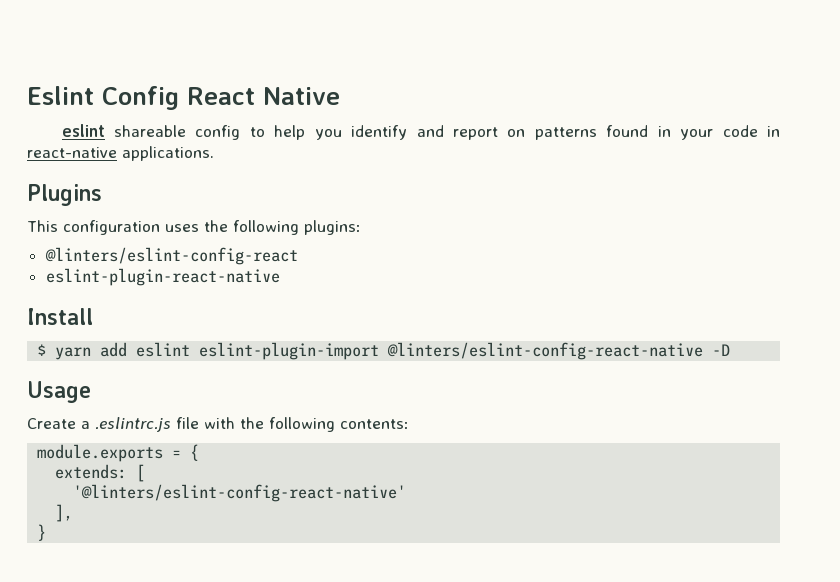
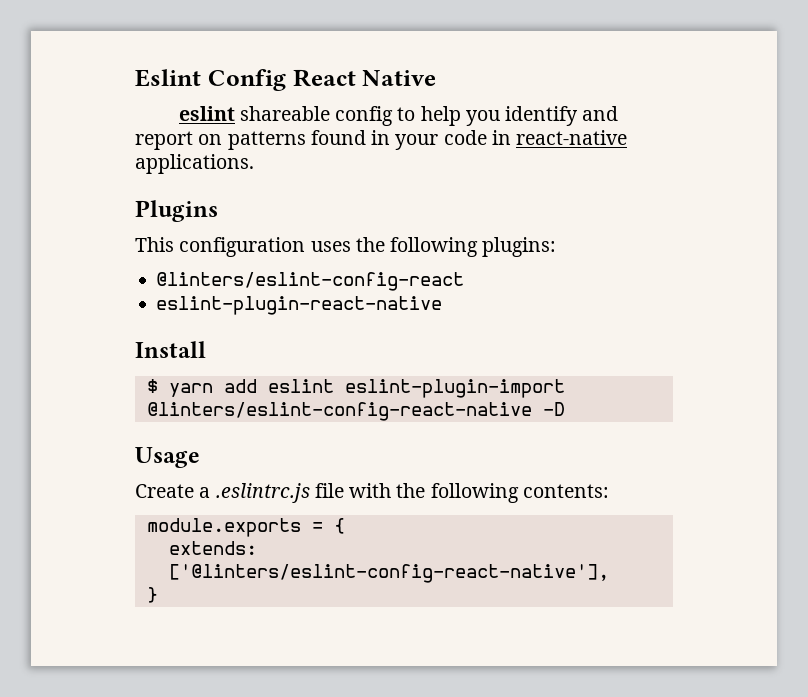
- extends: [
- '@linters/eslint-config-react-native'
- ],
+ extends: ['@linters/eslint-config-react-native'],

